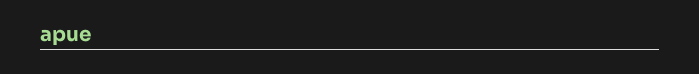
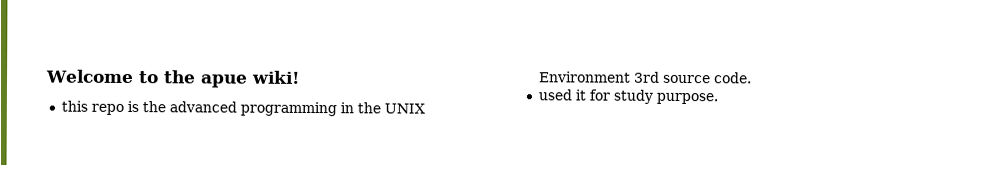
- apue
+ Welcome to the apue wiki!
+ this repo is the advanced programming in the UNIX Environment 3rd source code.
+ used it for study purpose.

